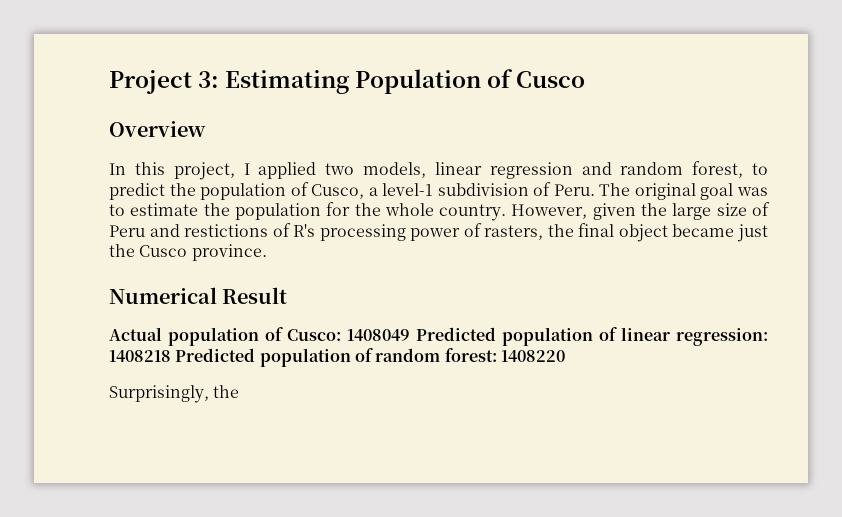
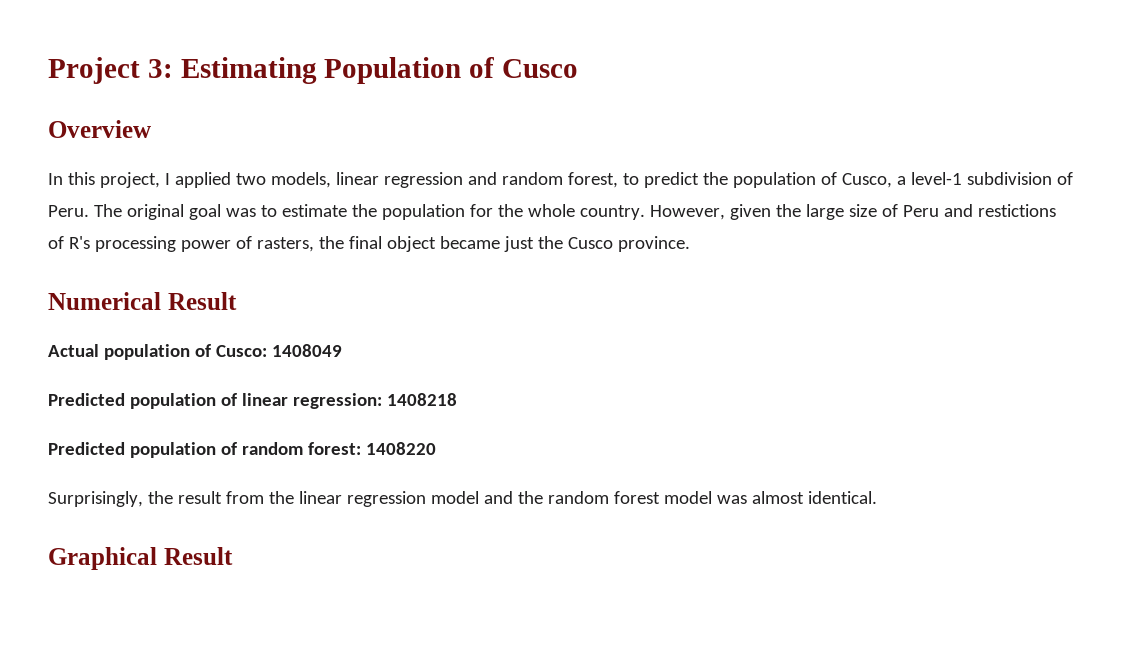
- Actual population of Cusco: 1408049 Predicted population of linear regression: 1408218 Predicted population of random forest: 1408220
+ Actual population of Cusco: 1408049
+ Predicted population of linear regression: 1408218
+ Predicted population of random forest: 1408220
- Surprisingly, the
+ Surprisingly, the result from the linear regression model and the random forest model was almost identical.
+ Graphical Result

